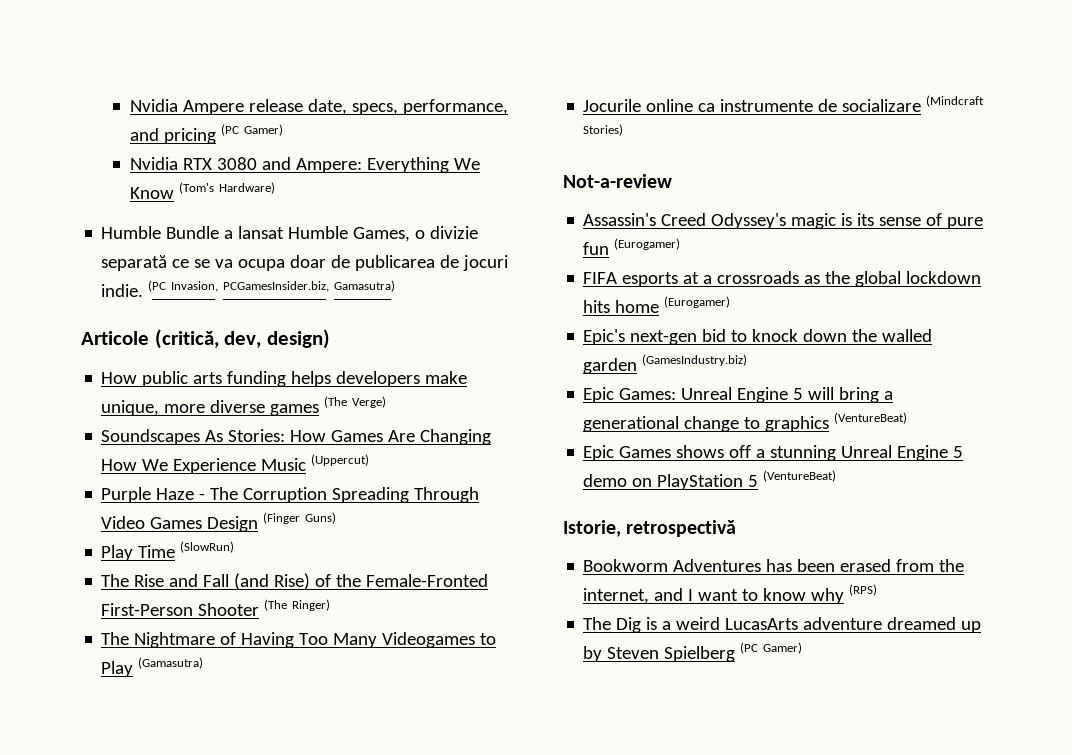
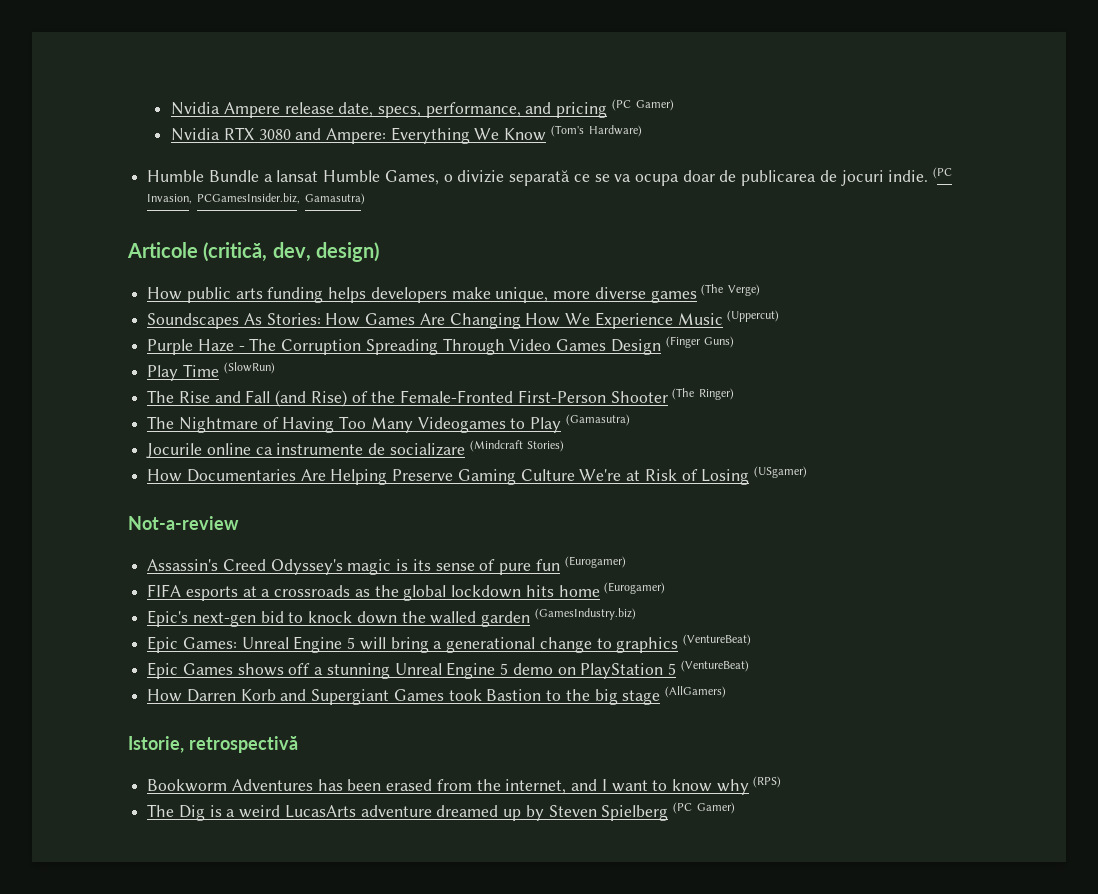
+ How Documentaries Are Helping Preserve Gaming Culture We're at Risk of Losing (USgamer)
+ How Darren Korb and Supergiant Games took Bastion to the big stage (AllGamers)

